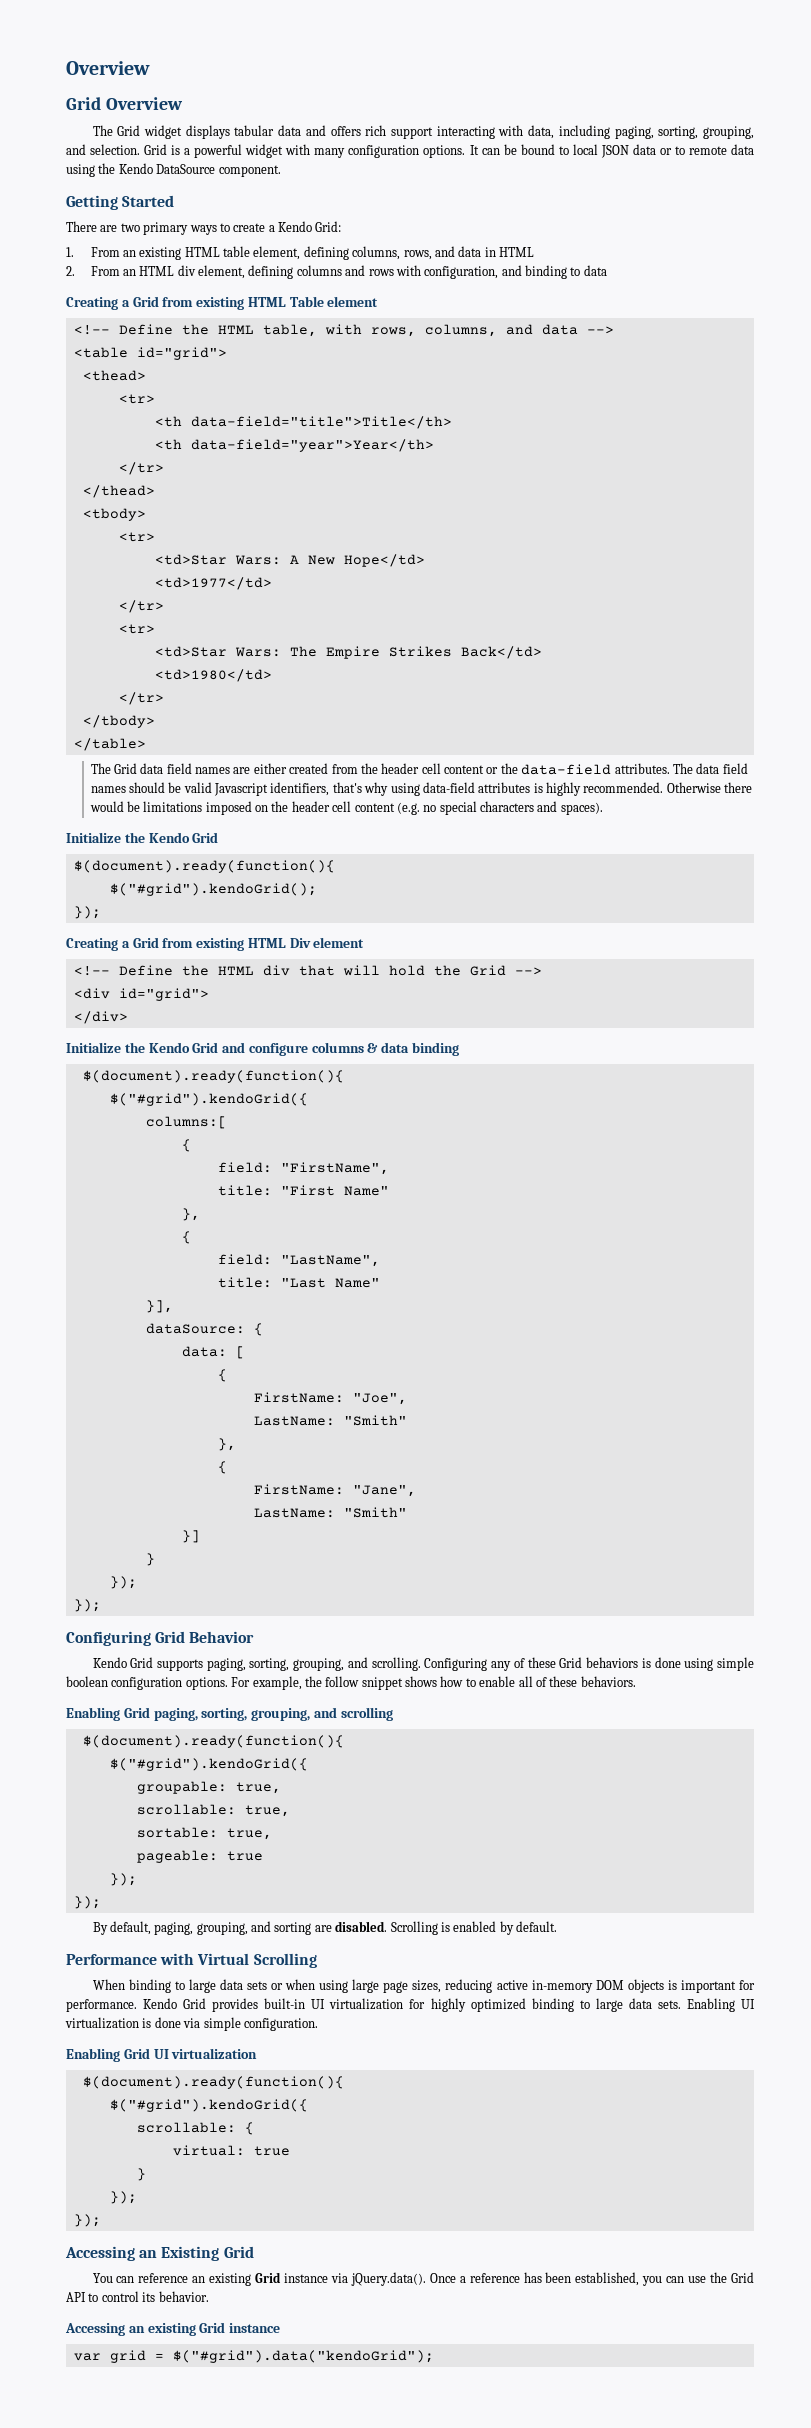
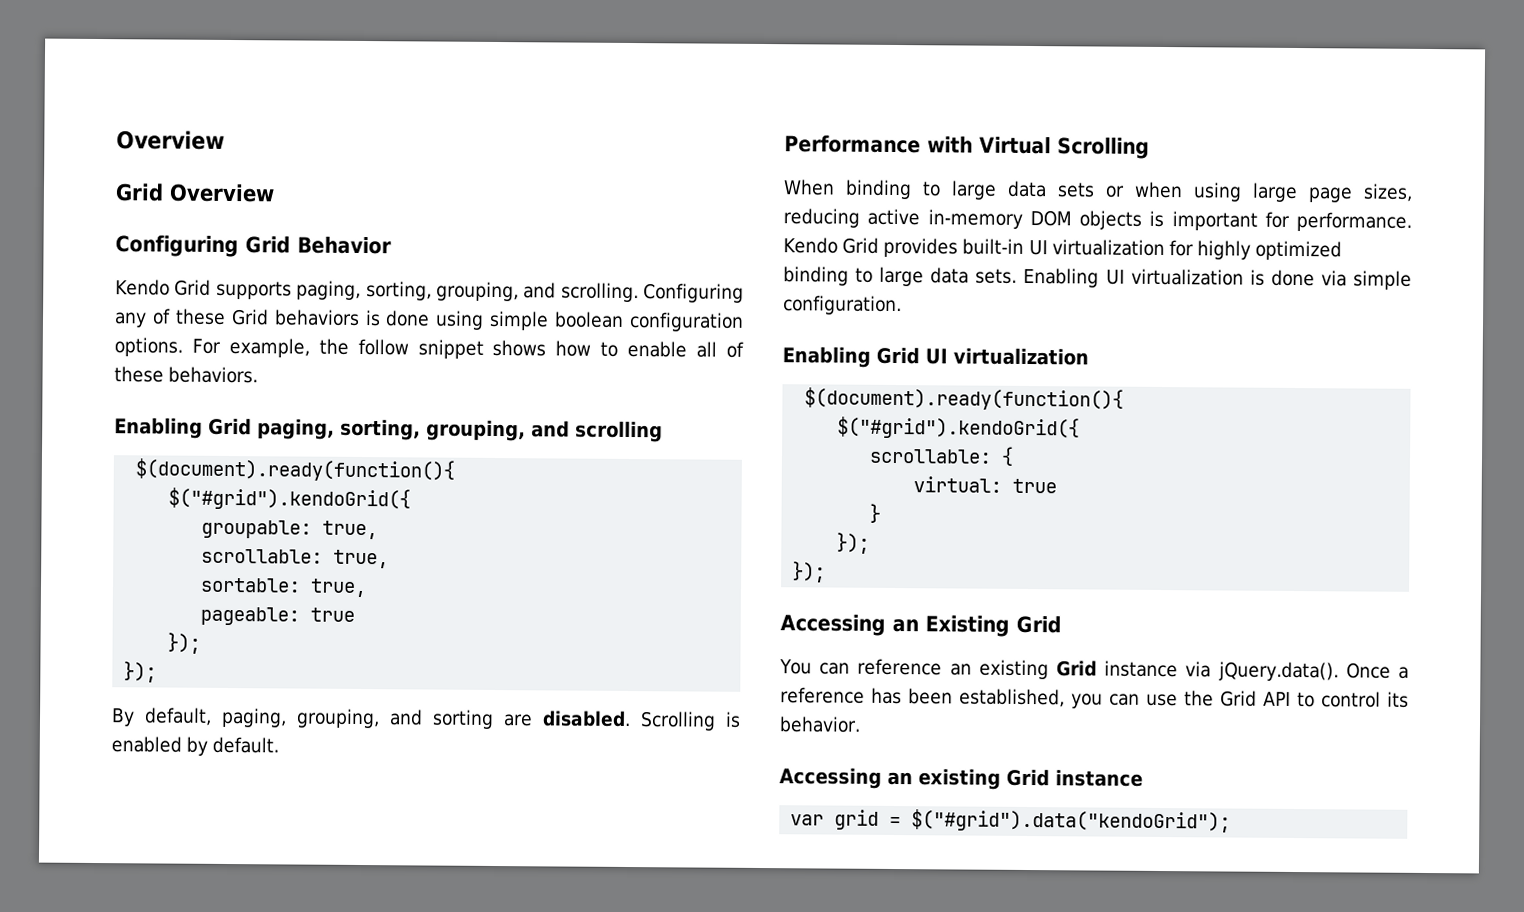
- The Grid widget displays tabular data and offers rich support interacting with data, including paging, sorting, grouping, and selection. Grid is a powerful widget with many configuration options. It can be bound to local JSON data or to remote data using the Kendo DataSource component.
- Getting Started
- There are two primary ways to create a Kendo Grid:
- 1. From an existing HTML table element, defining columns, rows, and data in HTML
- 2. From an HTML div element, defining columns and rows with configuration, and binding to data
- Creating a Grid from existing HTML Table element
- <!-- Define the HTML table, with rows, columns, and data -->
- <table id="grid">
- <thead>
- <tr>
- <th data-field="title">Title</th>
- <th data-field="year">Year</th>
- </tr>
- </thead>
- <tbody>
- <tr>
- <td>Star Wars: A New Hope</td>
- <td>1977</td>
- </tr>
- <tr>
- <td>Star Wars: The Empire Strikes Back</td>
- <td>1980</td>
- </tr>
- </tbody>
- </table>
- The Grid data field names are either created from the header cell content or the data-field attributes. The data field names should be valid Javascript identifiers, that's why using data-field attributes is highly recommended. Otherwise there would be limitations imposed on the header cell content (e.g. no special characters and spaces).
- Initialize the Kendo Grid
- $(document).ready(function(){
- $("#grid").kendoGrid();
- });
- Creating a Grid from existing HTML Div element
- <!-- Define the HTML div that will hold the Grid -->
- <div id="grid">
- </div>
- Initialize the Kendo Grid and configure columns & data binding
- $(document).ready(function(){
- $("#grid").kendoGrid({
- columns:[
- {
- field: "FirstName",
- title: "First Name"
- },
- {
- field: "LastName",
- title: "Last Name"
- }],
- dataSource: {
- data: [
- {
- FirstName: "Joe",
- LastName: "Smith"
- },
- {
- FirstName: "Jane",
- LastName: "Smith"
- }]
- }
- });
- });

